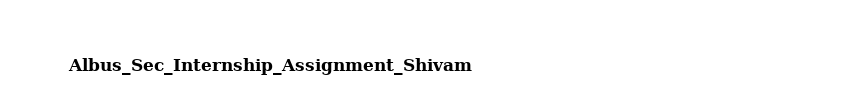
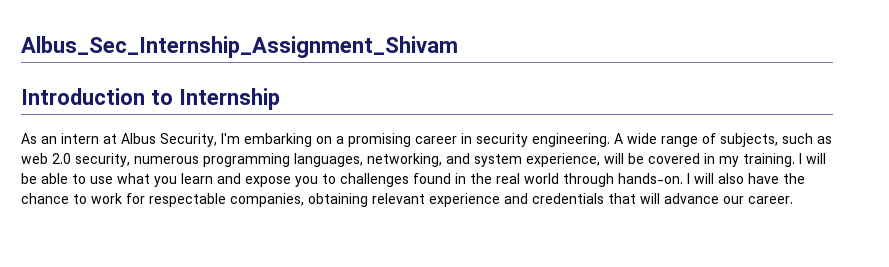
+ Introduction to Internship
+ As an intern at Albus Security, I'm embarking on a promising career in security engineering. A wide range of subjects, such as web 2.0 security, numerous programming languages, networking, and system experience, will be covered in my training. I will be able to use what you learn and expose you to challenges found in the real world through hands-on. I will also have the chance to work for respectable companies, obtaining relevant experience and credentials that will advance our career.

